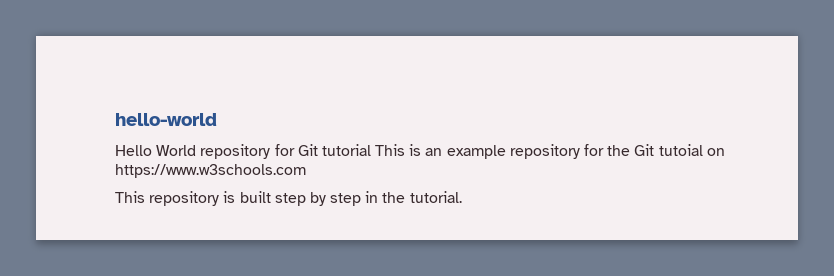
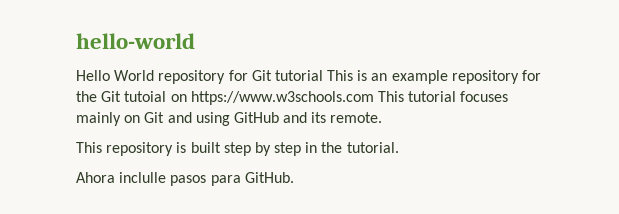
- Hello World repository for Git tutorial This is an example repository for the Git tutoial on https://www.w3schools.com
+ Hello World repository for Git tutorial This is an example repository for the Git tutoial on https://www.w3schools.com This tutorial focuses mainly on Git and using GitHub and its remote.
+ Ahora inclulle pasos para GitHub.

